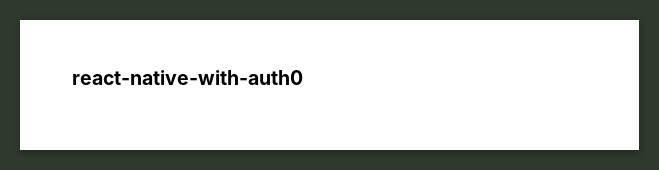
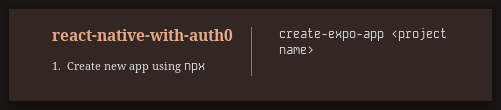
+ 1. Create new app using npx create-expo-app <project name>

